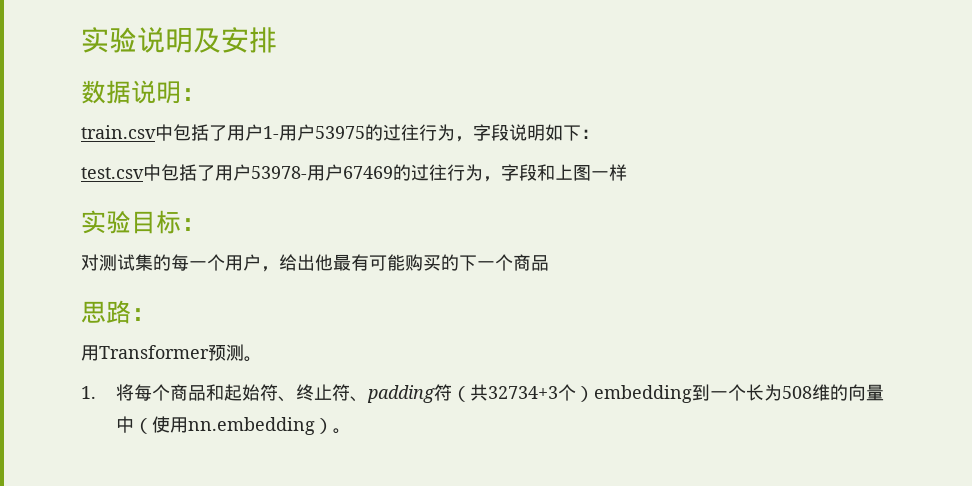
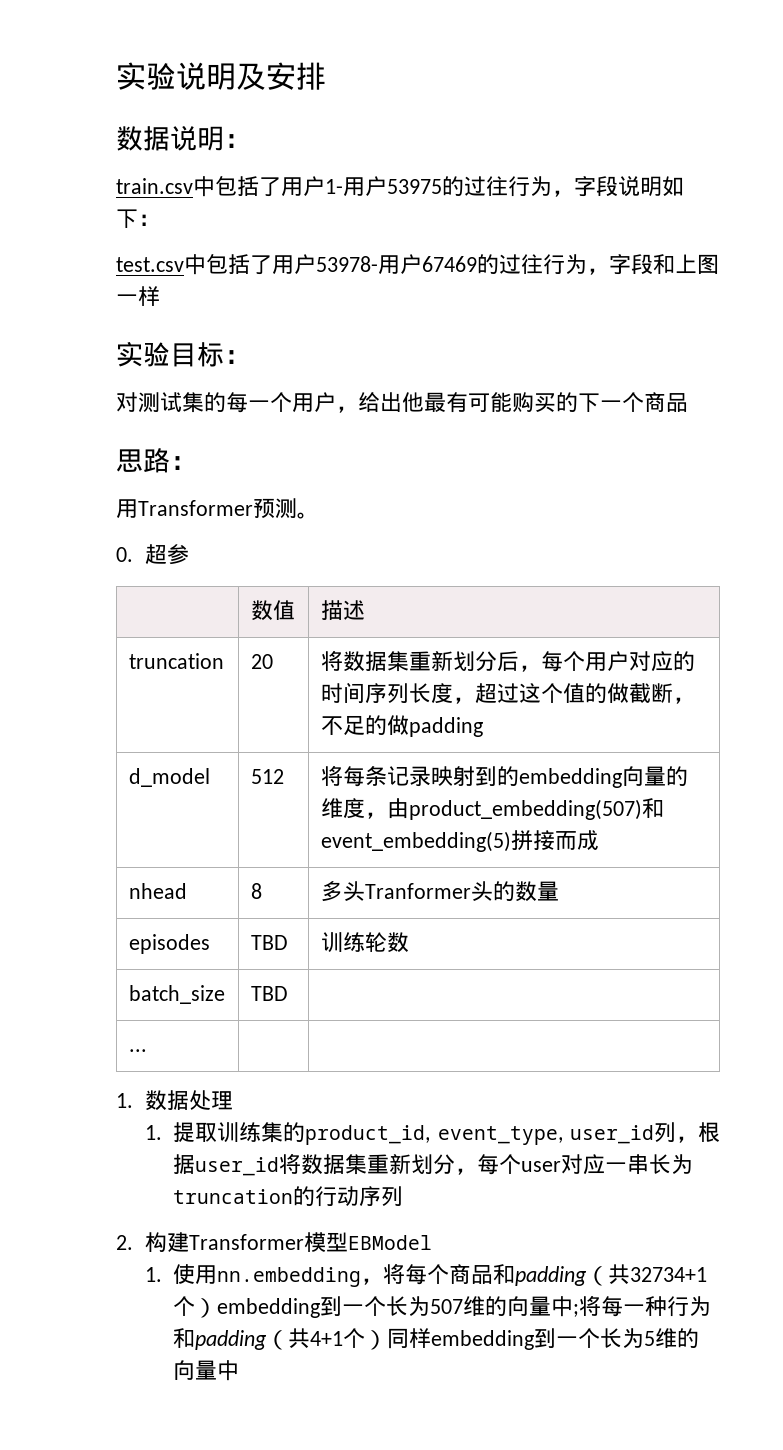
- 1.将每个商品和起始符、终止符、padding符（共32734+3个）embedding到一个长为508维的向量中（使用nn.embedding）。
+ 0.超参
+ | 数值 | 描述
+ truncation | 20 | 将数据集重新划分后，每个用户对应的时间序列长度，超过这个值的做截断，不足的做padding
+ d_model | 512 | 将每条记录映射到的embedding向量的维度，由product_embedding(507)和event_embedding(5)拼接而成
+ nhead | 8 | 多头Tranformer头的数量
+ episodes | TBD | 训练轮数
+ batch_size | TBD |
+ ... | |
+ 1.数据处理
+ 1.提取训练集的product_id, event_type, user_id列，根据user_id将数据集重新划分，每个user对应一串长为truncation的行动序列
+ 2.构建Transformer模型EBModel
+ 1.使用nn.embedding，将每个商品和padding（共32734+1个）embedding到一个长为507维的向量中;将每一种行为和padding（共4+1个）同样embedding到一个长为5维的向量中

